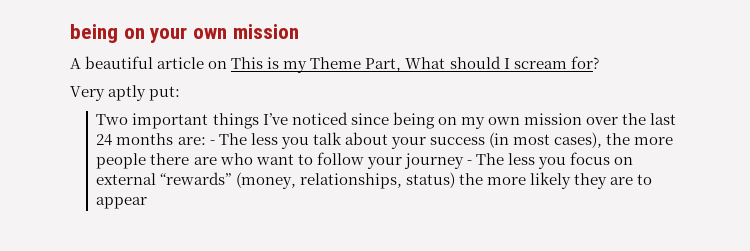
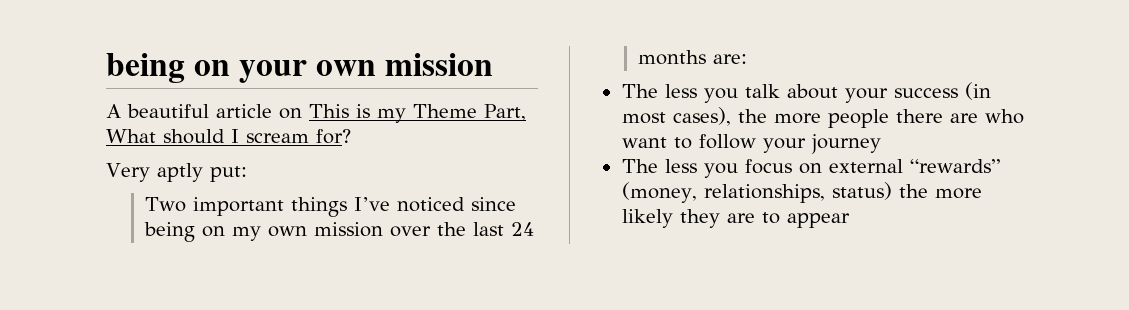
- Two important things I’ve noticed since being on my own mission over the last 24 months are: - The less you talk about your success (in most cases), the more people there are who want to follow your journey - The less you focus on external “rewards” (money, relationships, status) the more likely they are to appear
+ Two important things I’ve noticed since being on my own mission over the last 24 months are:
+ The less you talk about your success (in most cases), the more people there are who want to follow your journey
+ The less you focus on external “rewards” (money, relationships, status) the more likely they are to appear

